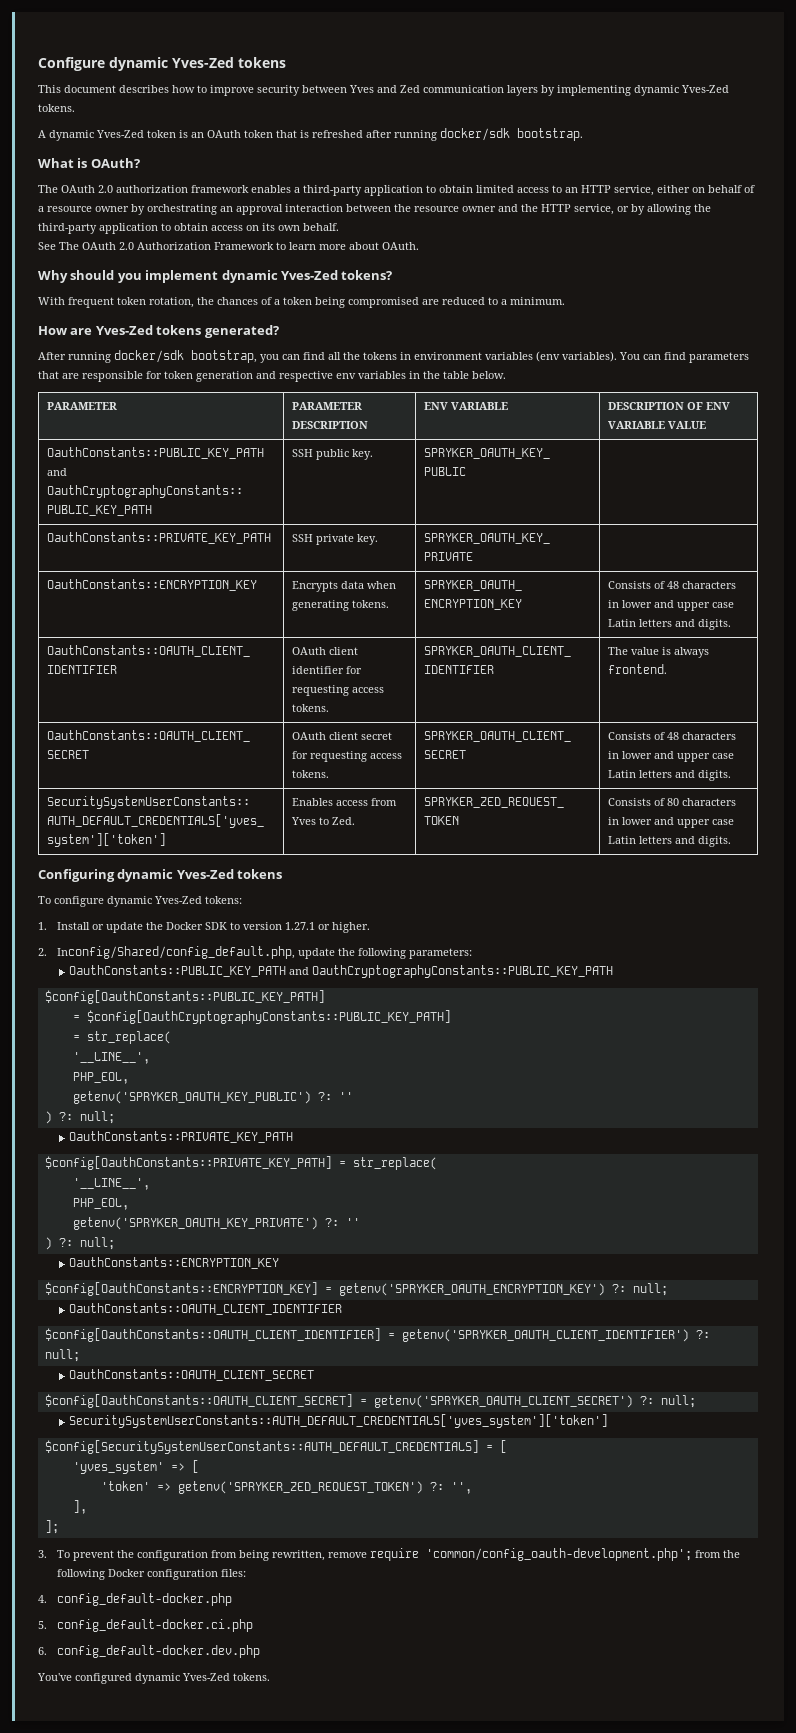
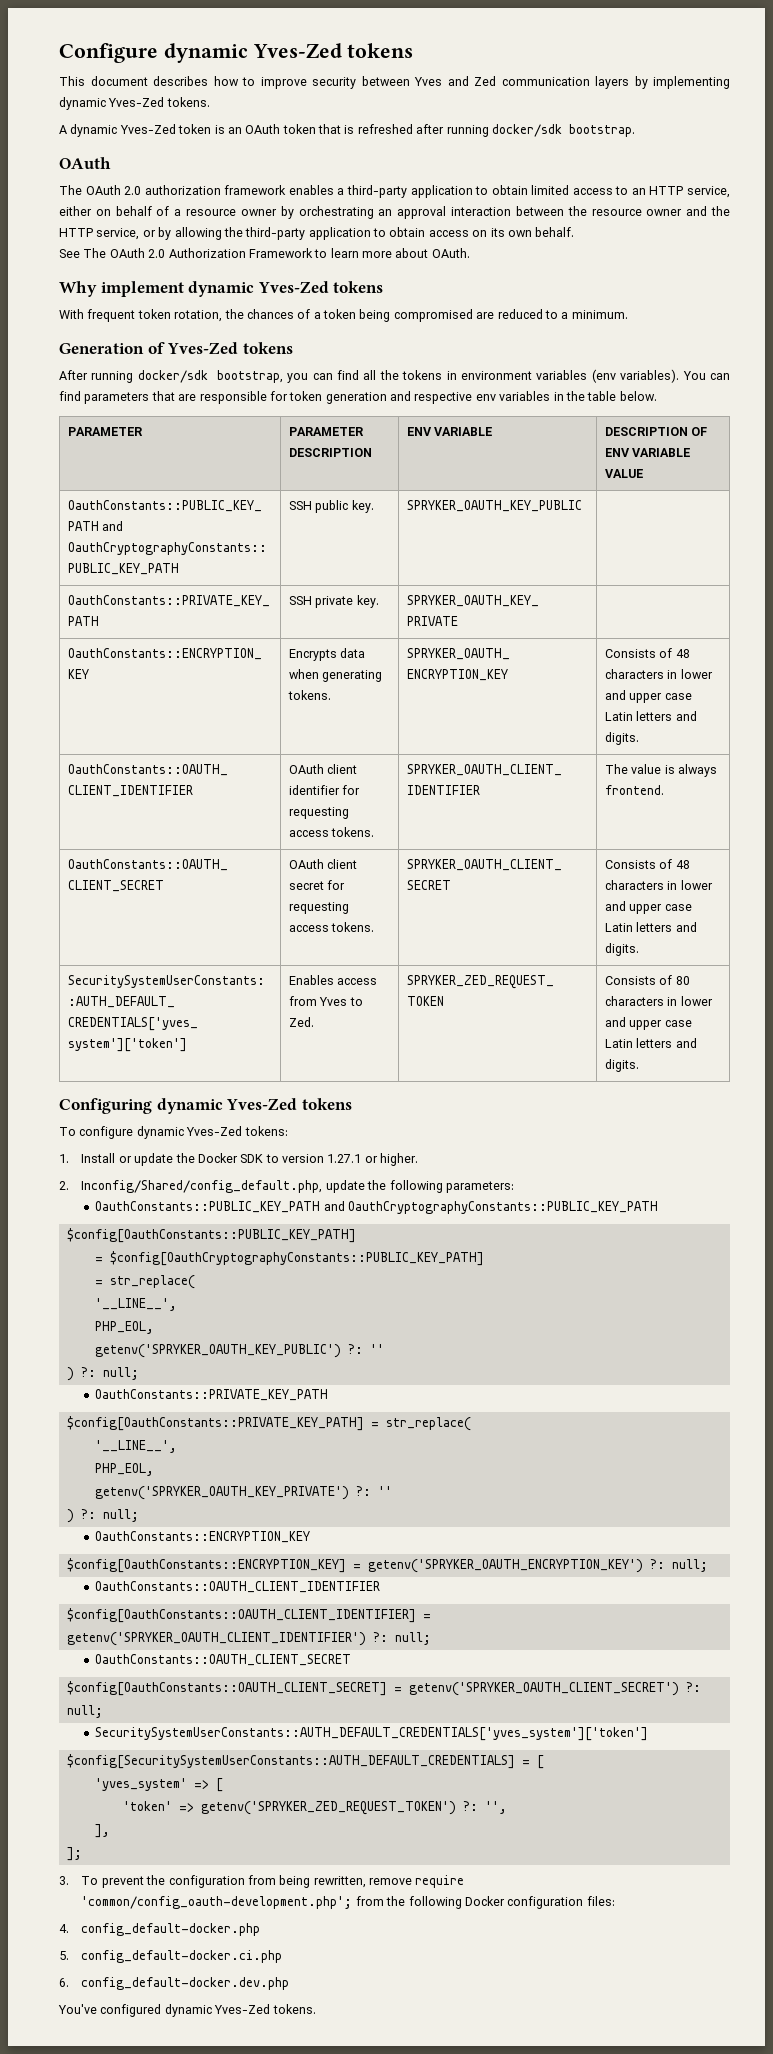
  A dynamic Yves-Zed token is an OAuth token that is refreshed after running docker/sdk bootstrap.
- What is OAuth?
+ OAuth
- Why should you implement dynamic Yves-Zed tokens?
+ Why implement dynamic Yves-Zed tokens
- How are Yves-Zed tokens generated?
+ Generation of Yves-Zed tokens

